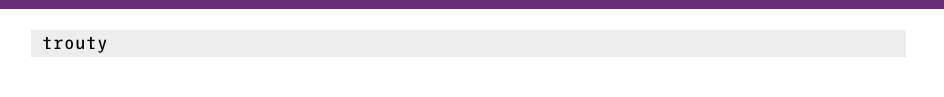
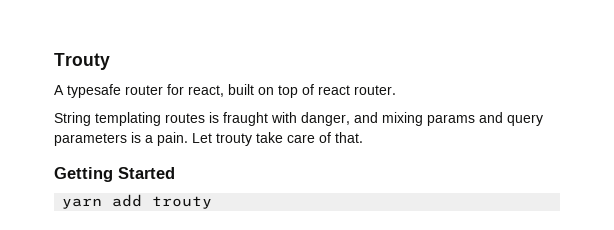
- trouty
+ Trouty
+ A typesafe router for react, built on top of react router.
+ String templating routes is fraught with danger, and mixing params and query parameters is a pain. Let trouty take care of that.
+ Getting Started
+ yarn add trouty

